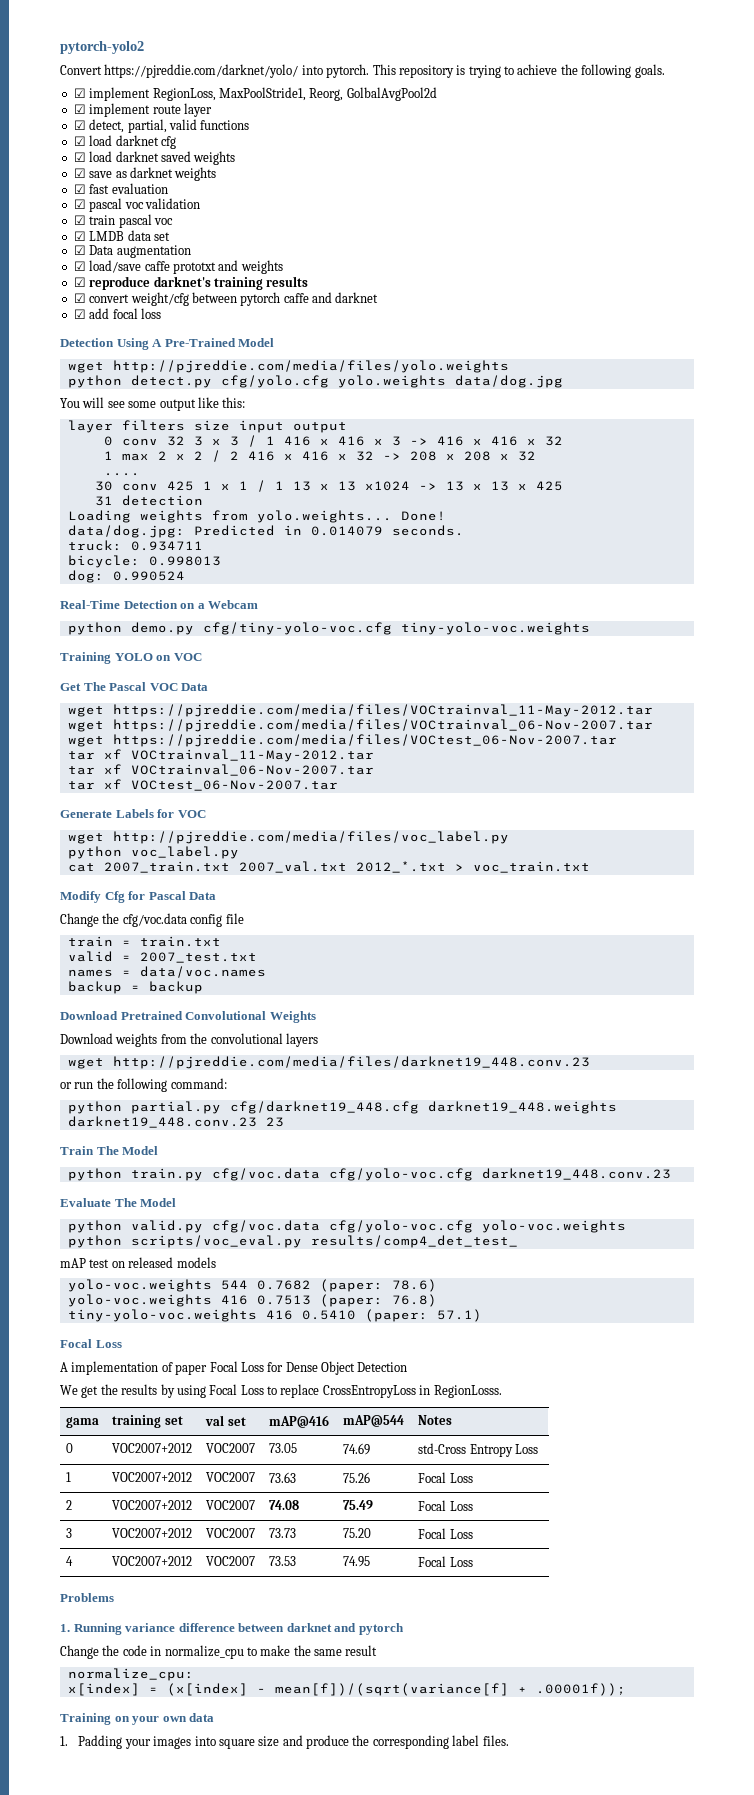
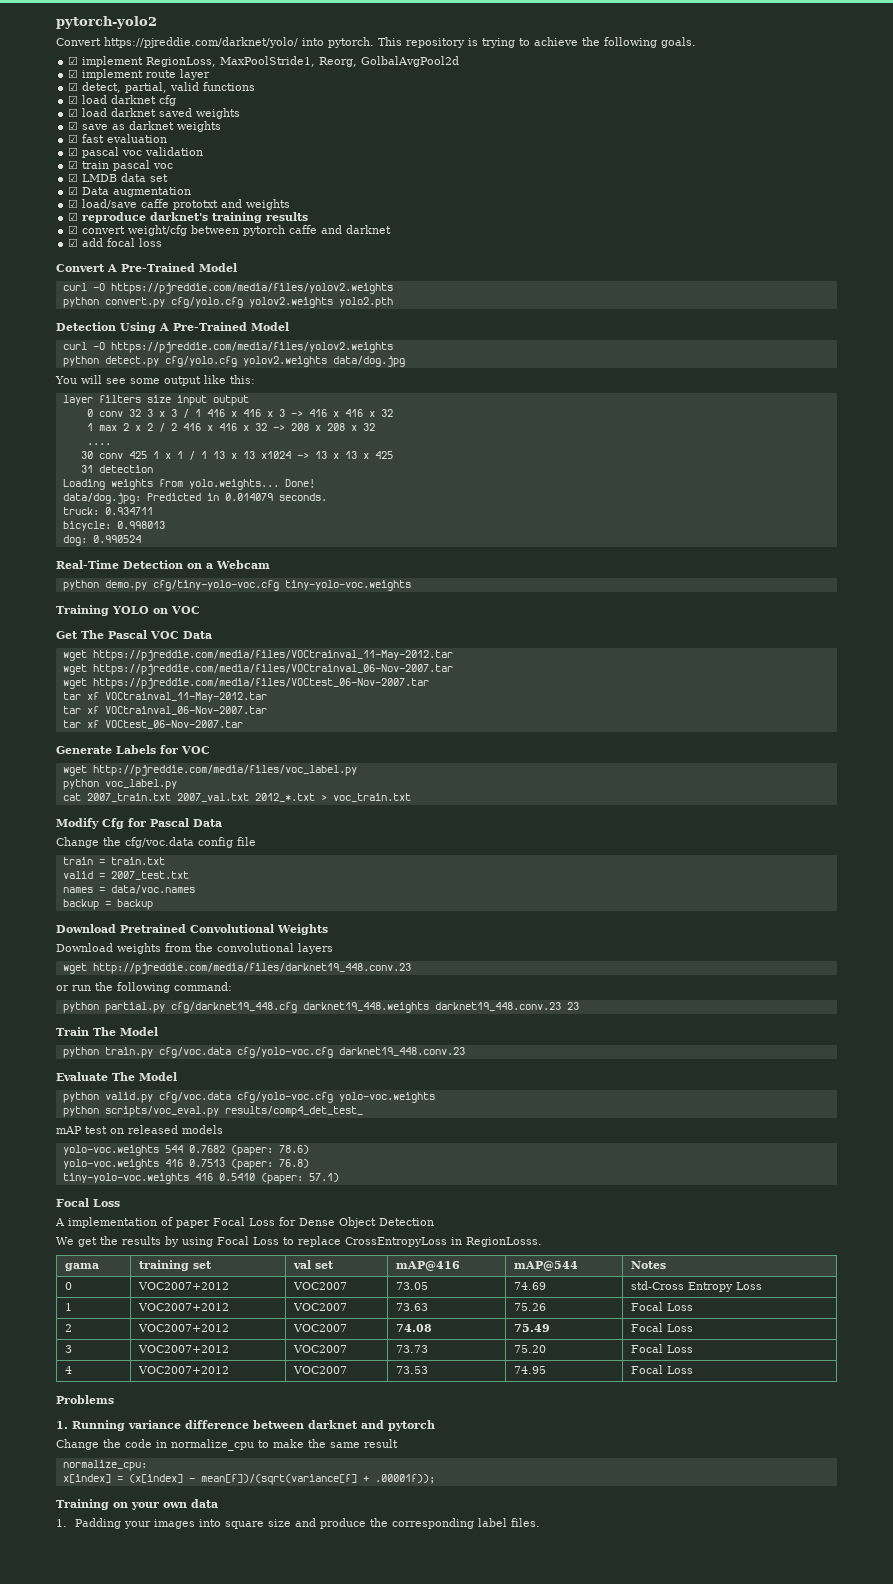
+ Convert A Pre-Trained Model
+ curl -O https://pjreddie.com/media/files/yolov2.weights
+ python convert.py cfg/yolo.cfg yolov2.weights yolo2.pth
  Detection Using A Pre-Trained Model
- wget http://pjreddie.com/media/files/yolo.weights
+ curl -O https://pjreddie.com/media/files/yolov2.weights
- python detect.py cfg/yolo.cfg yolo.weights data/dog.jpg
+ python detect.py cfg/yolo.cfg yolov2.weights data/dog.jpg

